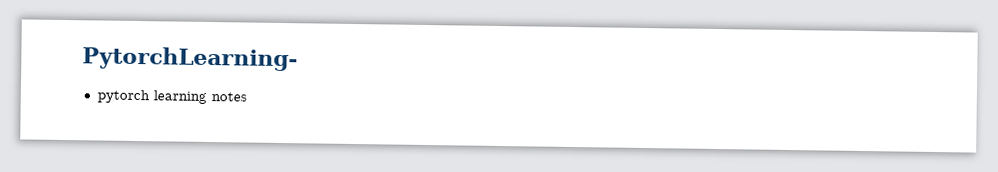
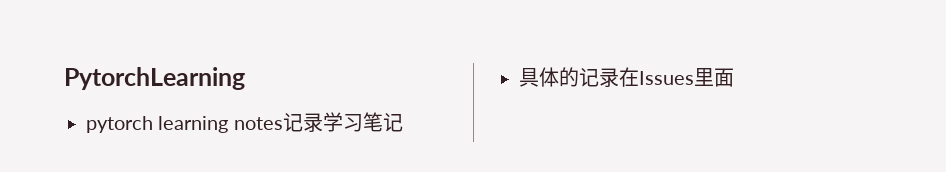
- PytorchLearning-
+ PytorchLearning
- pytorch learning notes
+ pytorch learning notes记录学习笔记
+ 具体的记录在Issues里面

